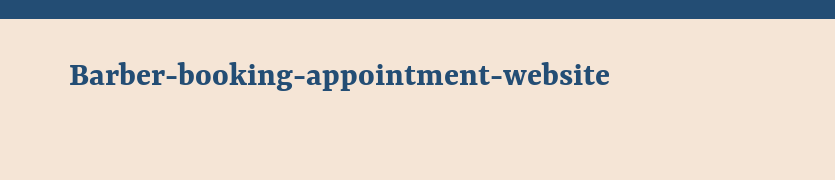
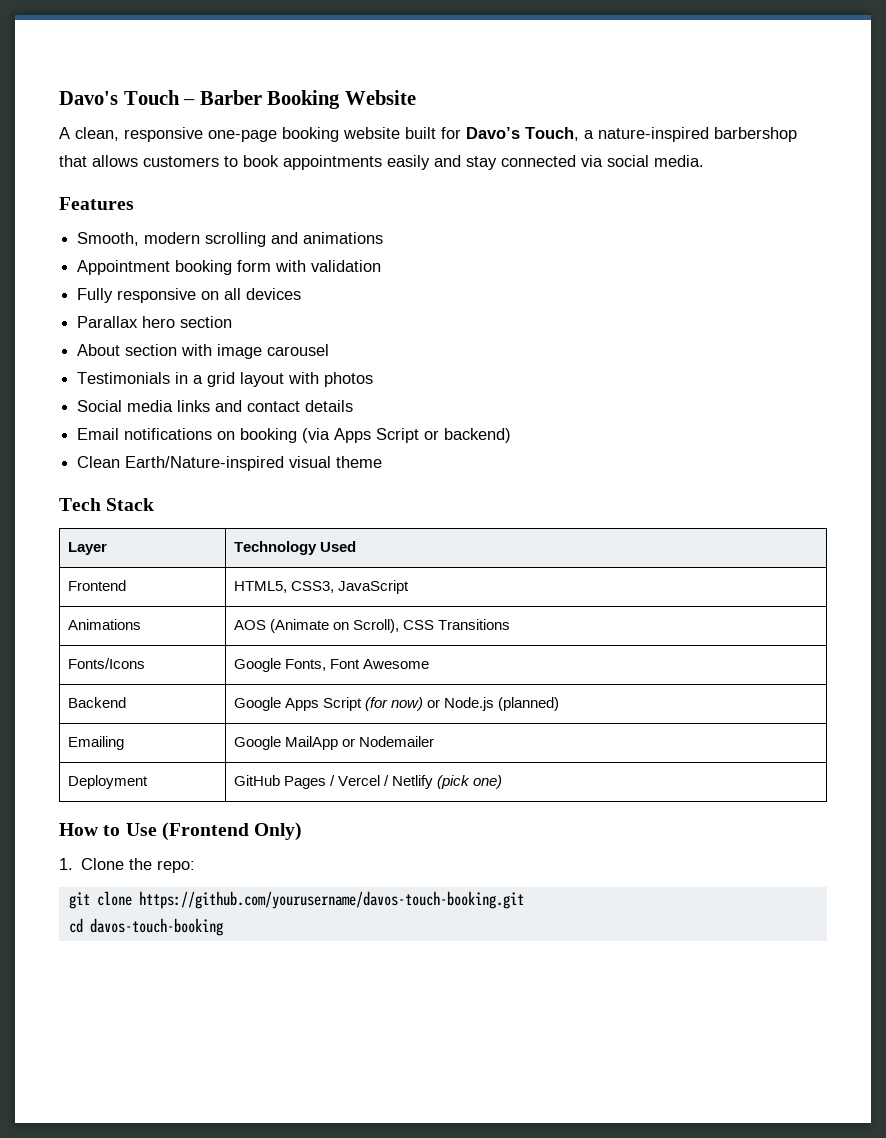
- Barber-booking-appointment-website
+ Davo's Touch – Barber Booking Website
+ A clean, responsive one-page booking website built for Davo’s Touch, a nature-inspired barbershop that allows customers to book appointments easily and stay connected via social media.
+ Features
+ Smooth, modern scrolling and animations
+ Appointment booking form with validation
+ Fully responsive on all devices
+ Parallax hero section
+ About section with image carousel
+ Testimonials in a grid layout with photos
+ Social media links and contact details
+ Email notifications on booking (via Apps Script or backend)
+ Clean Earth/Nature-inspired visual theme
+ Tech Stack
+ Layer | Technology Used
+ Frontend | HTML5, CSS3, JavaScript
+ Animations | AOS (Animate on Scroll), CSS Transitions
+ Fonts/Icons | Google Fonts, Font Awesome
+ Backend | Google Apps Script (for now) or Node.js (planned)
+ Emailing | Google MailApp or Nodemailer
+ Deployment | GitHub Pages / Vercel / Netlify (pick one)
+ How to Use (Frontend Only)
+ 1. Clone the repo:
+ git clone https://github.com/yourusername/davos-touch-booking.git
+ cd davos-touch-booking

